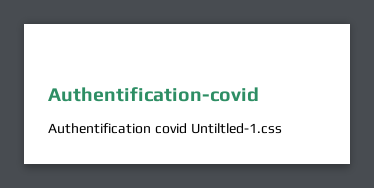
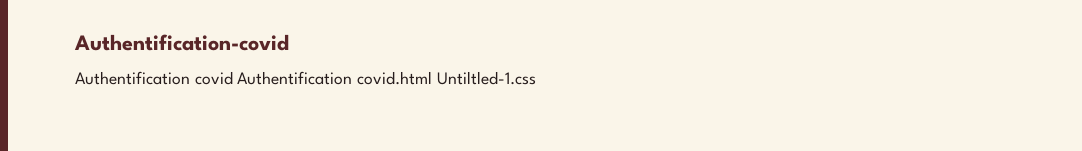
- Authentification covid Untiltled-1.css
+ Authentification covid Authentification covid.html Untiltled-1.css

